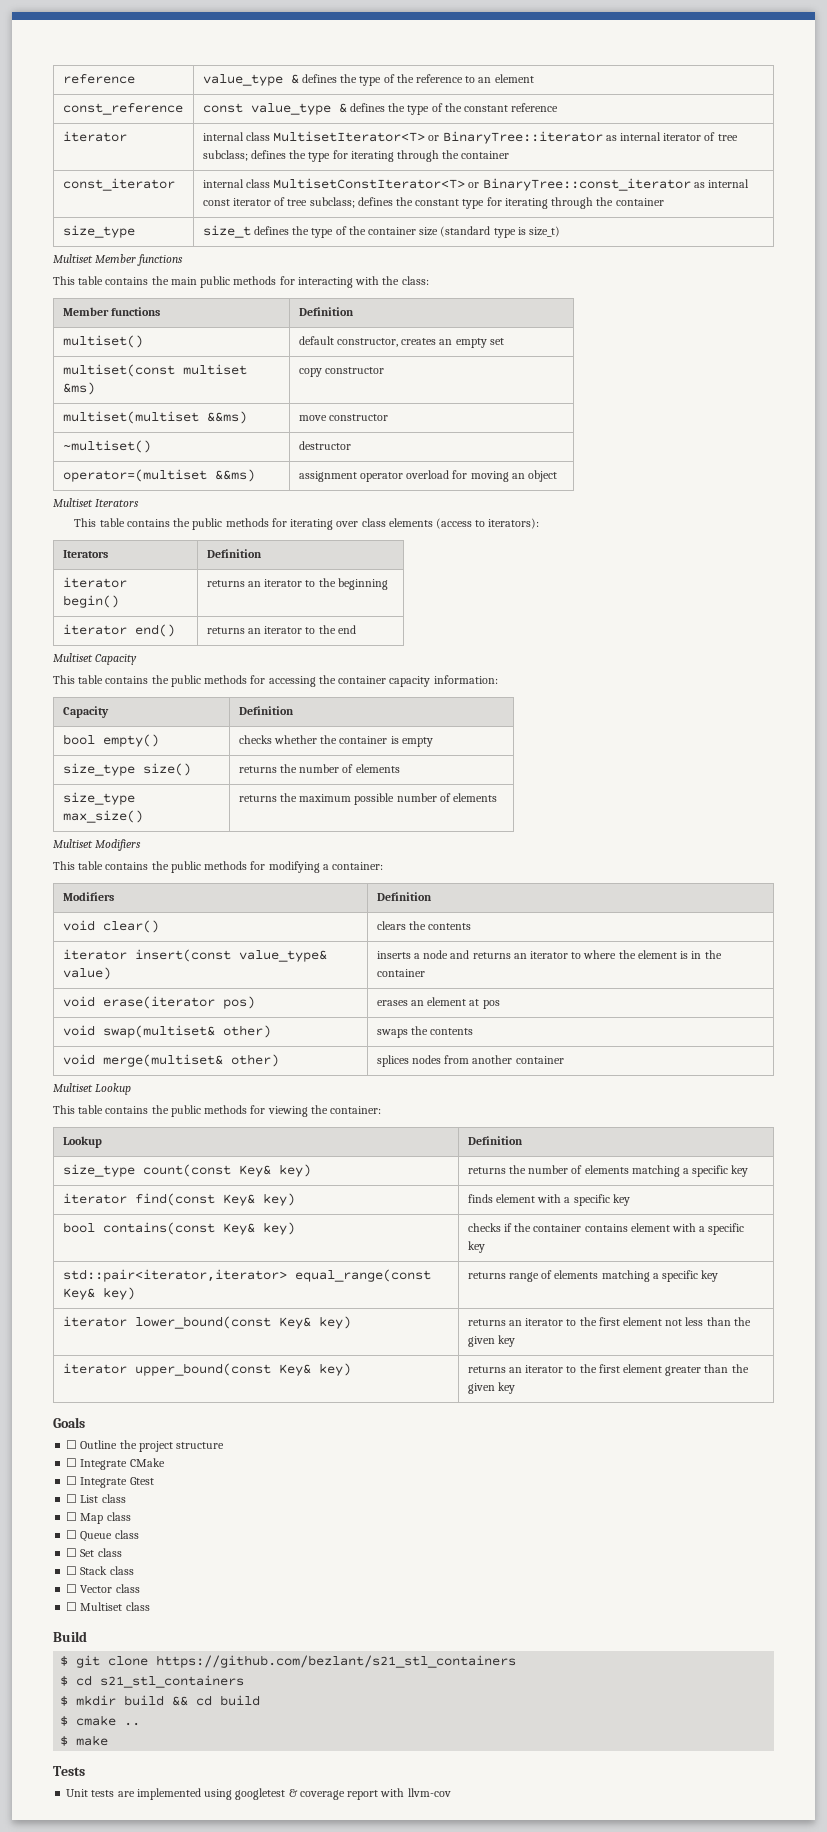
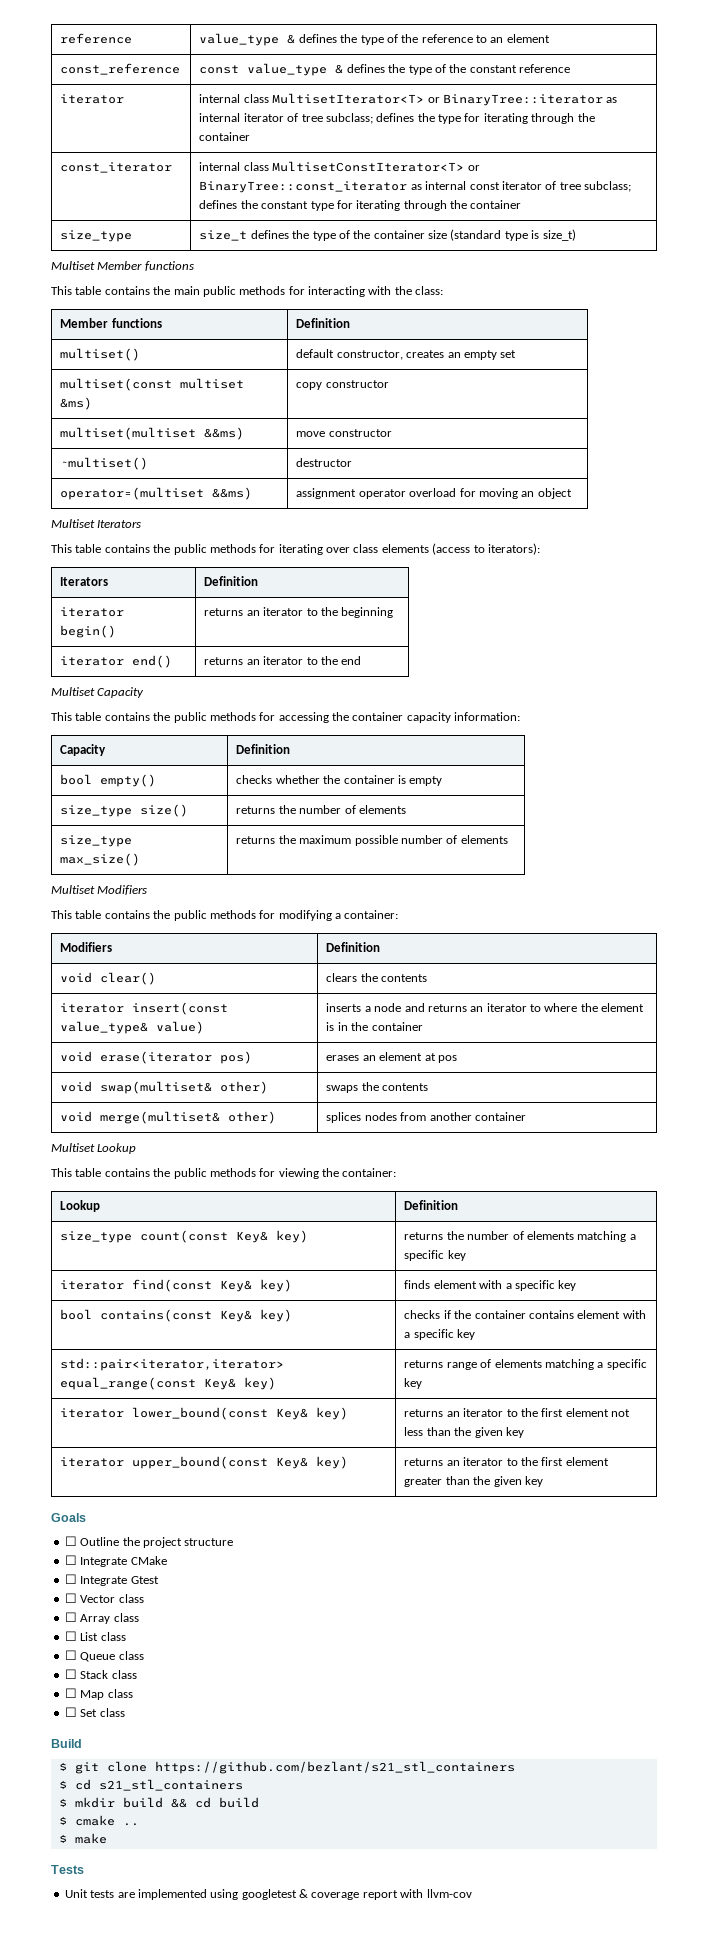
+ ☐ Vector class
+ ☐ Array class
  ☐ List class
+ ☐ Queue class
+ ☐ Stack class
- ☐ Queue class
- ☐ Stack class
- ☐ Vector class
- ☐ Multiset class

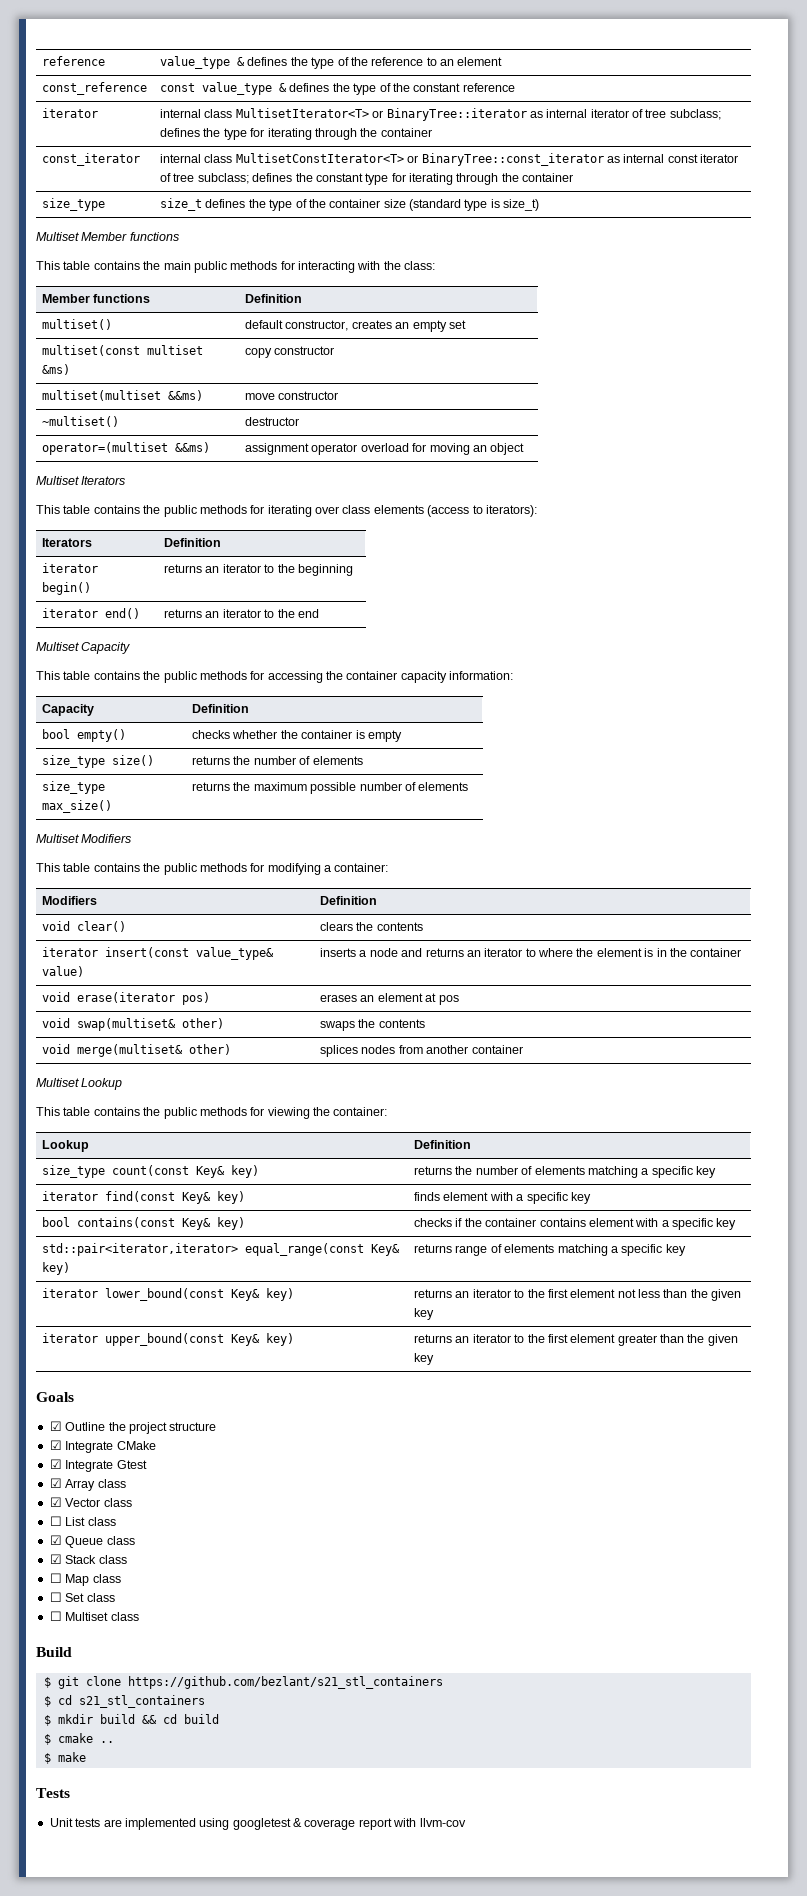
- ☐ Outline the project structure
+ ☑ Outline the project structure
- ☐ Integrate CMake
+ ☑ Integrate CMake
- ☐ Integrate Gtest
+ ☑ Integrate Gtest
- ☐ Vector class
- ☐ Array class
+ ☑ Array class
+ ☑ Vector class
- ☐ Queue class
+ ☑ Queue class
- ☐ Stack class
+ ☑ Stack class
+ ☐ Multiset class

